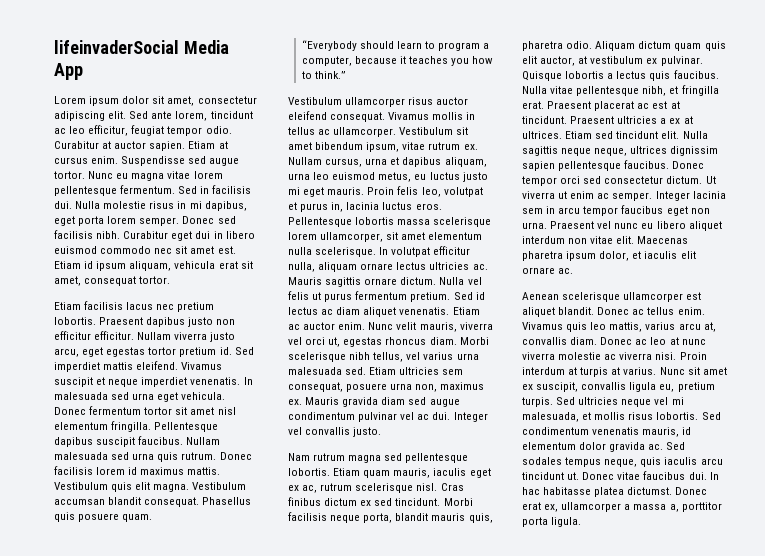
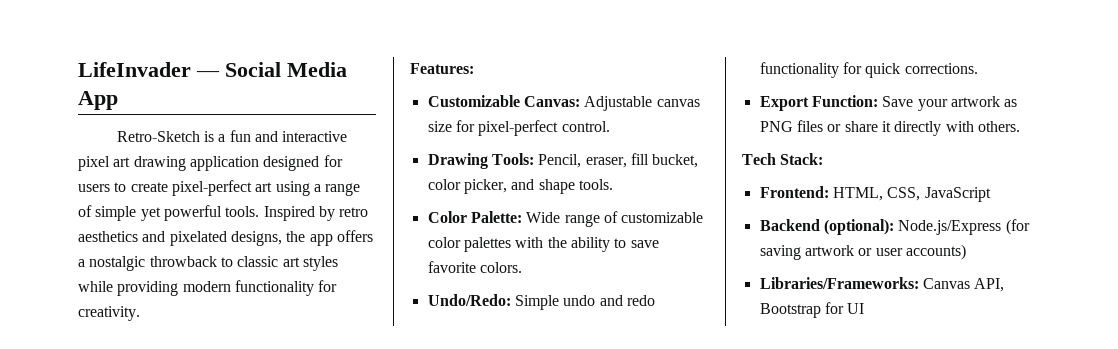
- lifeinvaderSocial Media App
+ LifeInvader — Social Media App
- Lorem ipsum dolor sit amet, consectetur adipiscing elit. Sed ante lorem, tincidunt ac leo efficitur, feugiat tempor odio. Curabitur at auctor sapien. Etiam at cursus enim. Suspendisse sed augue tortor. Nunc eu magna vitae lorem pellentesque fermentum. Sed in facilisis dui. Nulla molestie risus in mi dapibus, eget porta lorem semper. Donec sed facilisis nibh. Curabitur eget dui in libero euismod commodo nec sit amet est. Etiam id ipsum aliquam, vehicula erat sit amet, consequat tortor.
- Etiam facilisis lacus nec pretium lobortis. Praesent dapibus justo non efficitur efficitur. Nullam viverra justo arcu, eget egestas tortor pretium id. Sed imperdiet mattis eleifend. Vivamus suscipit et neque imperdiet venenatis. In malesuada sed urna eget vehicula. Donec fermentum tortor sit amet nisl elementum fringilla. Pellentesque dapibus suscipit faucibus. Nullam malesuada sed urna quis rutrum. Donec facilisis lorem id maximus mattis. Vestibulum quis elit magna. Vestibulum accumsan blandit consequat. Phasellus quis posuere quam.
- “Everybody should learn to program a computer, because it teaches you how to think.”
- Vestibulum ullamcorper risus auctor eleifend consequat. Vivamus mollis in tellus ac ullamcorper. Vestibulum sit amet bibendum ipsum, vitae rutrum ex. Nullam cursus, urna et dapibus aliquam, urna leo euismod metus, eu luctus justo mi eget mauris. Proin felis leo, volutpat et purus in, lacinia luctus eros. Pellentesque lobortis massa scelerisque lorem ullamcorper, sit amet elementum nulla scelerisque. In volutpat efficitur nulla, aliquam ornare lectus ultricies ac. Mauris sagittis ornare dictum. Nulla vel felis ut purus fermentum pretium. Sed id lectus ac diam aliquet venenatis. Etiam ac auctor enim. Nunc velit mauris, viverra vel orci ut, egestas rhoncus diam. Morbi scelerisque nibh tellus, vel varius urna malesuada sed. Etiam ultricies sem consequat, posuere urna non, maximus ex. Mauris gravida diam sed augue condimentum pulvinar vel ac dui. Integer vel convallis justo.
- Nam rutrum magna sed pellentesque lobortis. Etiam quam mauris, iaculis eget ex ac, rutrum scelerisque nisl. Cras finibus dictum ex sed tincidunt. Morbi facilisis neque porta, blandit mauris quis, pharetra odio. Aliquam dictum quam quis elit auctor, at vestibulum ex pulvinar. Quisque lobortis a lectus quis faucibus. Nulla vitae pellentesque nibh, et fringilla erat. Praesent placerat ac est at tincidunt. Praesent ultricies a ex at ultrices. Etiam sed tincidunt elit. Nulla sagittis neque neque, ultrices dignissim sapien pellentesque faucibus. Donec tempor orci sed consectetur dictum. Ut viverra ut enim ac semper. Integer lacinia sem in arcu tempor faucibus eget non urna. Praesent vel nunc eu libero aliquet interdum non vitae elit. Maecenas pharetra ipsum dolor, et iaculis elit ornare ac.
- Aenean scelerisque ullamcorper est aliquet blandit. Donec ac tellus enim. Vivamus quis leo mattis, varius arcu at, convallis diam. Donec ac leo at nunc viverra molestie ac viverra nisi. Proin interdum at turpis at varius. Nunc sit amet ex suscipit, convallis ligula eu, pretium turpis. Sed ultricies neque vel mi malesuada, et mollis risus lobortis. Sed condimentum venenatis mauris, id elementum dolor gravida ac. Sed sodales tempus neque, quis iaculis arcu tincidunt ut. Donec vitae faucibus dui. In hac habitasse platea dictumst. Donec erat ex, ullamcorper a massa a, porttitor porta ligula.
+ Retro-Sketch is a fun and interactive pixel art drawing application designed for users to create pixel-perfect art using a range of simple yet powerful tools. Inspired by retro aesthetics and pixelated designs, the app offers a nostalgic throwback to classic art styles while providing modern functionality for creativity.
+ Features:
+ Customizable Canvas: Adjustable canvas size for pixel-perfect control.
+ Drawing Tools: Pencil, eraser, fill bucket, color picker, and shape tools.
+ Color Palette: Wide range of customizable color palettes with the ability to save favorite colors.
+ Undo/Redo: Simple undo and redo functionality for quick corrections.
+ Export Function: Save your artwork as PNG files or share it directly with others.
+ Tech Stack:
+ Frontend: HTML, CSS, JavaScript
+ Backend (optional): Node.js/Express (for saving artwork or user accounts)
+ Libraries/Frameworks: Canvas API, Bootstrap for UI

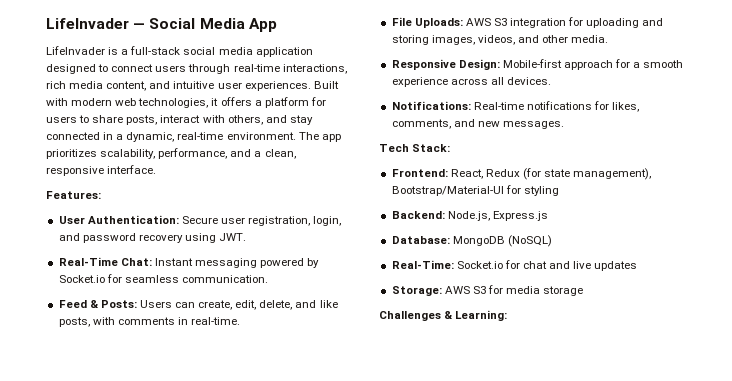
- Retro-Sketch is a fun and interactive pixel art drawing application designed for users to create pixel-perfect art using a range of simple yet powerful tools. Inspired by retro aesthetics and pixelated designs, the app offers a nostalgic throwback to classic art styles while providing modern functionality for creativity.
+ LifeInvader is a full-stack social media application designed to connect users through real-time interactions, rich media content, and intuitive user experiences. Built with modern web technologies, it offers a platform for users to share posts, interact with others, and stay connected in a dynamic, real-time environment. The app prioritizes scalability, performance, and a clean, responsive interface.
  Features:
- Customizable Canvas: Adjustable canvas size for pixel-perfect control.
- Drawing Tools: Pencil, eraser, fill bucket, color picker, and shape tools.
- Color Palette: Wide range of customizable color palettes with the ability to save favorite colors.
- Undo/Redo: Simple undo and redo functionality for quick corrections.
- Export Function: Save your artwork as PNG files or share it directly with others.
+ User Authentication: Secure user registration, login, and password recovery using JWT.
+ Real-Time Chat: Instant messaging powered by Socket.io for seamless communication.
+ Feed & Posts: Users can create, edit, delete, and like posts, with comments in real-time.
+ File Uploads: AWS S3 integration for uploading and storing images, videos, and other media.
+ Responsive Design: Mobile-first approach for a smooth experience across all devices.
+ Notifications: Real-time notifications for likes, comments, and new messages.
  Tech Stack:
- Frontend: HTML, CSS, JavaScript
- Backend (optional): Node.js/Express (for saving artwork or user accounts)
- Libraries/Frameworks: Canvas API, Bootstrap for UI
+ Frontend: React, Redux (for state management), Bootstrap/Material-UI for styling
+ Backend: Node.js, Express.js
+ Database: MongoDB (NoSQL)
+ Real-Time: Socket.io for chat and live updates
+ Storage: AWS S3 for media storage
+ Challenges & Learning:

